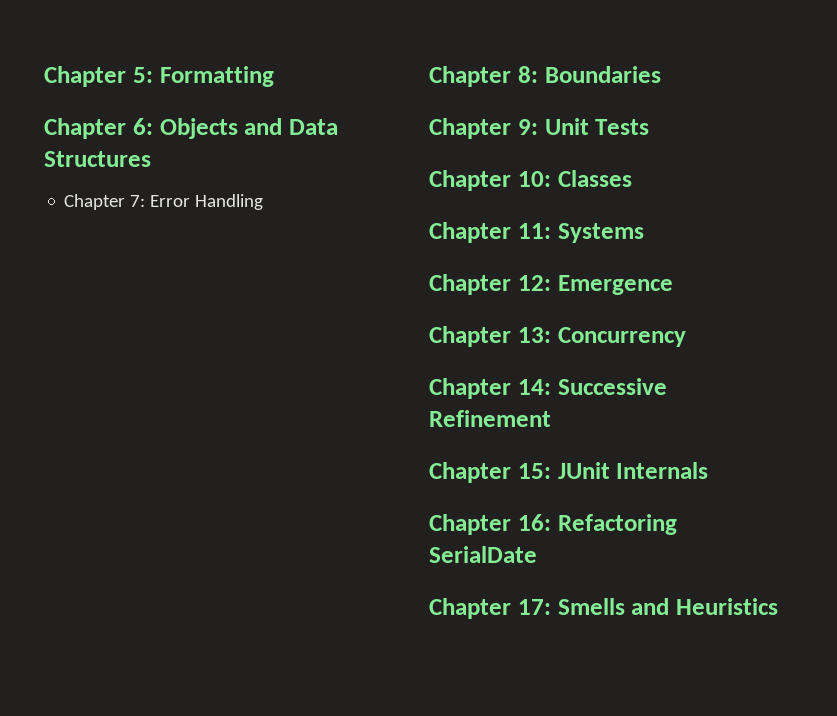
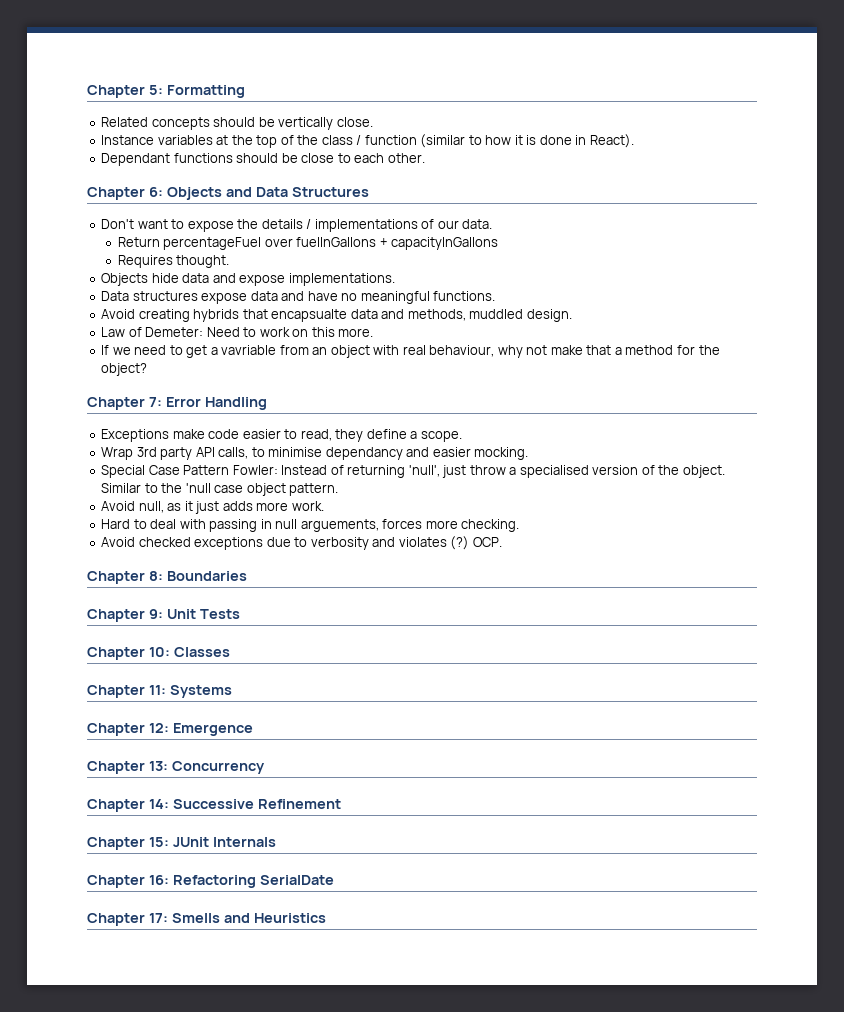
+ Related concepts should be vertically close.
+ Instance variables at the top of the class / function (similar to how it is done in React).
+ Dependant functions should be close to each other.
+ Don't want to expose the details / implementations of our data.
+ Return percentageFuel over fuelInGallons + capacityInGallons
+ Requires thought.
+ Objects hide data and expose implementations.
+ Data structures expose data and have no meaningful functions.
+ Avoid creating hybrids that encapsualte data and methods, muddled design.
+ Law of Demeter: Need to work on this more.
+ If we need to get a vavriable from an object with real behaviour, why not make that a method for the object?
  Chapter 7: Error Handling
+ Exceptions make code easier to read, they define a scope.
+ Wrap 3rd party API calls, to minimise dependancy and easier mocking.
+ Special Case Pattern Fowler: Instead of returning 'null', just throw a specialised version of the object. Similar to the 'null case object pattern.
+ Avoid null, as it just adds more work.
+ Hard to deal with passing in null arguements, forces more checking.
+ Avoid checked exceptions due to verbosity and violates (?) OCP.

